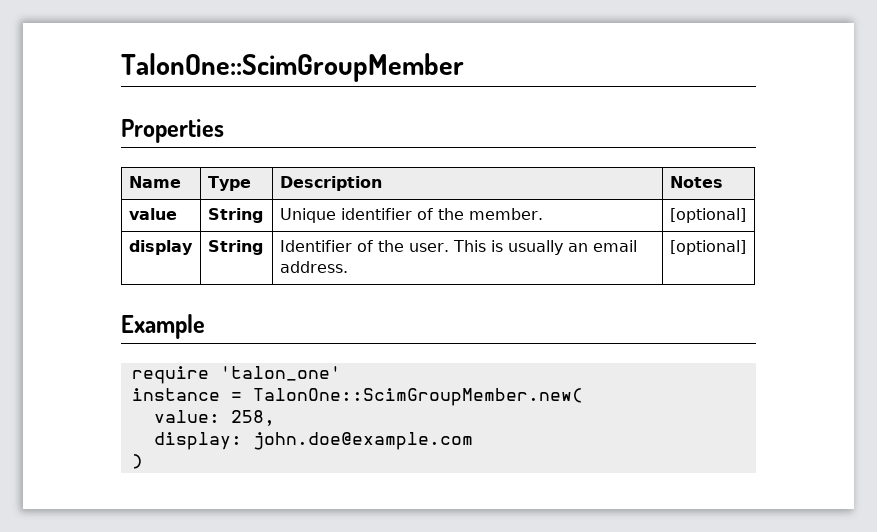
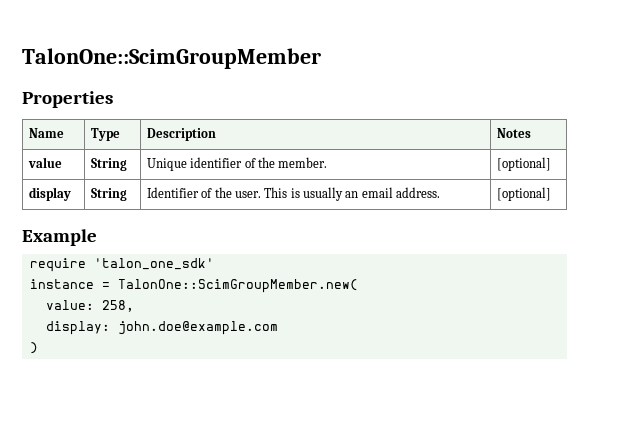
- require 'talon_one'
+ require 'talon_one_sdk'

